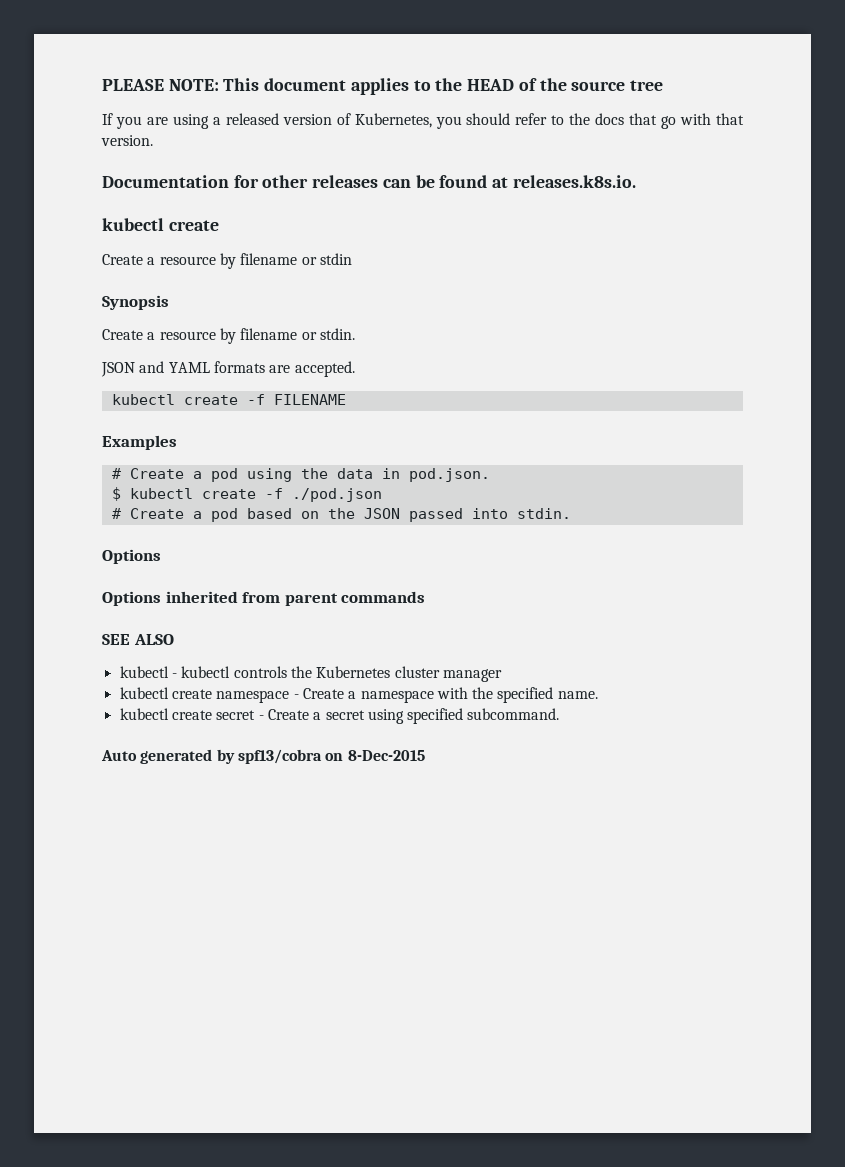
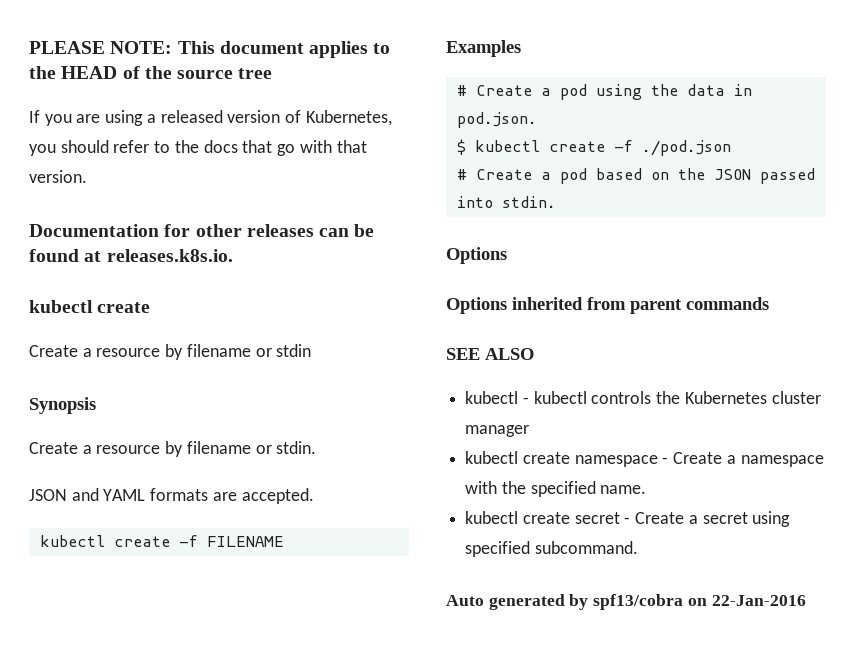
- Auto generated by spf13/cobra on 8-Dec-2015
+ Auto generated by spf13/cobra on 22-Jan-2016

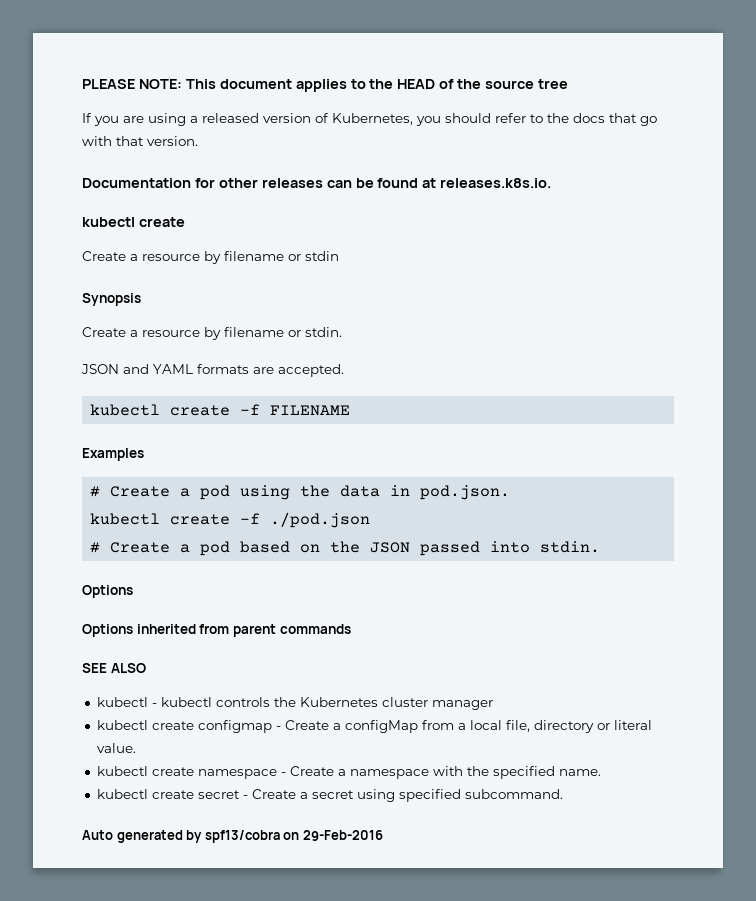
- $ kubectl create -f ./pod.json
+ kubectl create -f ./pod.json
+ kubectl create configmap - Create a configMap from a local file, directory or literal value.
- Auto generated by spf13/cobra on 22-Jan-2016
+ Auto generated by spf13/cobra on 29-Feb-2016

